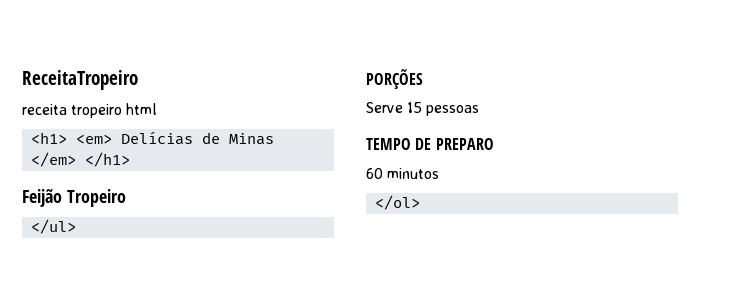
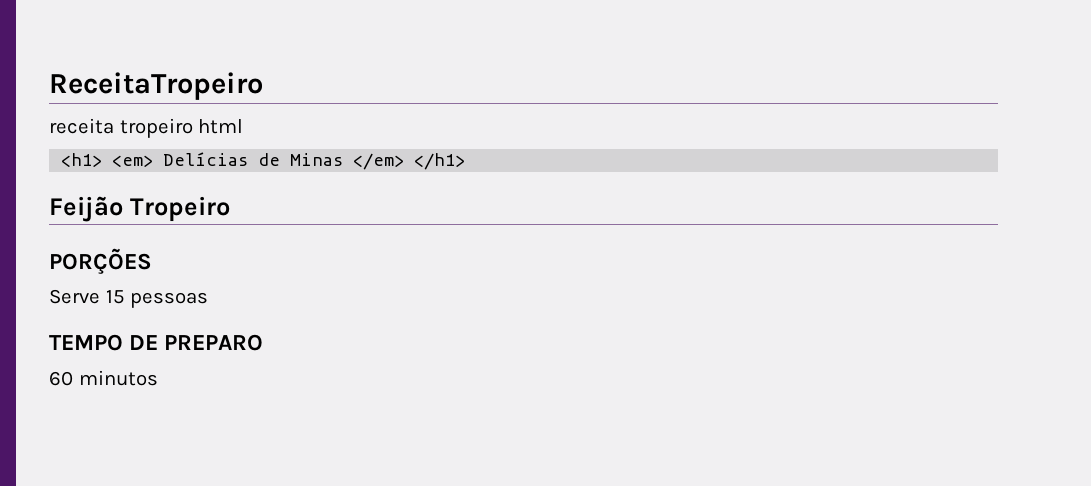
- </ul>
- </ol>

